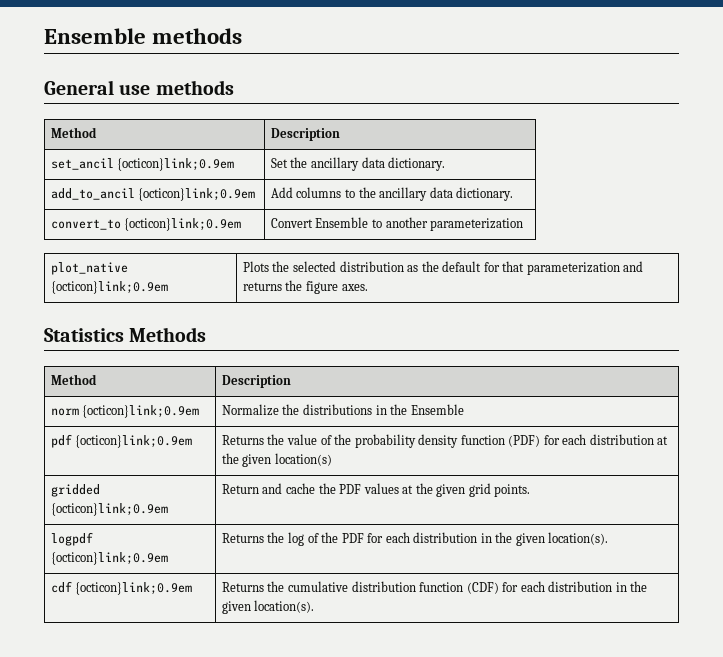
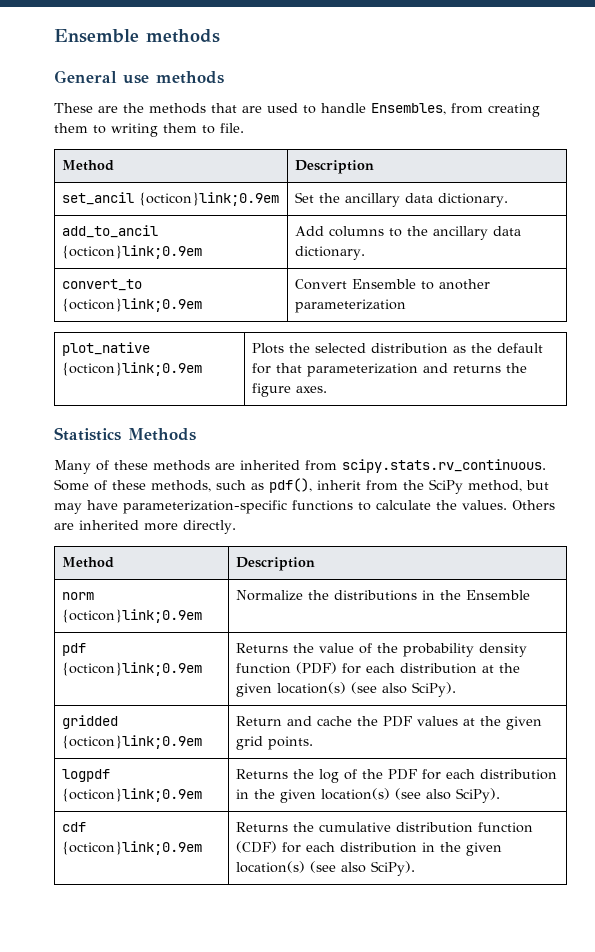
+ These are the methods that are used to handle Ensembles, from creating them to writing them to file.
+ Many of these methods are inherited from scipy.stats.rv_continuous. Some of these methods, such as pdf(), inherit from the SciPy method, but may have parameterization-specific functions to calculate the values. Others are inherited more directly.
- pdf {octicon}link;0.9em | Returns the value of the probability density function (PDF) for each distribution at the given location(s)
+ pdf {octicon}link;0.9em | Returns the value of the probability density function (PDF) for each distribution at the given location(s) (see also SciPy).
- logpdf {octicon}link;0.9em | Returns the log of the PDF for each distribution in the given location(s).
+ logpdf {octicon}link;0.9em | Returns the log of the PDF for each distribution in the given location(s) (see also SciPy).
- cdf {octicon}link;0.9em | Returns the cumulative distribution function (CDF) for each distribution in the given location(s).
+ cdf {octicon}link;0.9em | Returns the cumulative distribution function (CDF) for each distribution in the given location(s) (see also SciPy).

